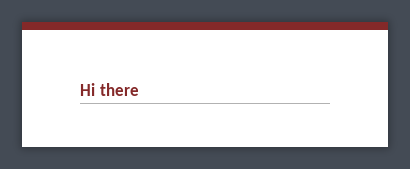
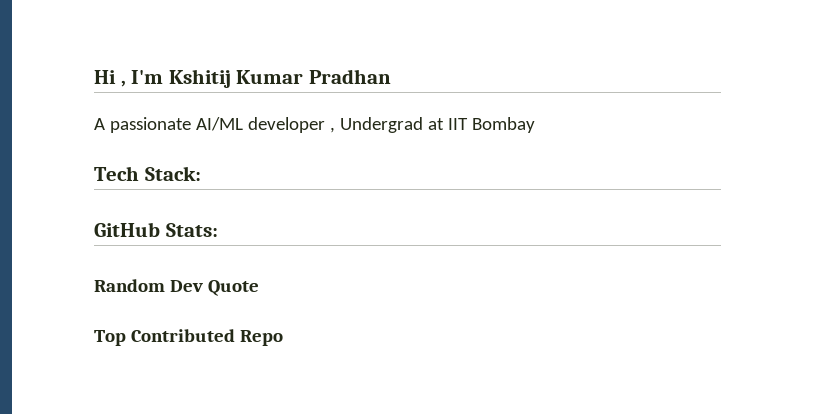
- Hi there
+ Hi , I'm Kshitij Kumar Pradhan
+ A passionate AI/ML developer , Undergrad at IIT Bombay
+ Tech Stack:
+ GitHub Stats:
+ Random Dev Quote
+ Top Contributed Repo

